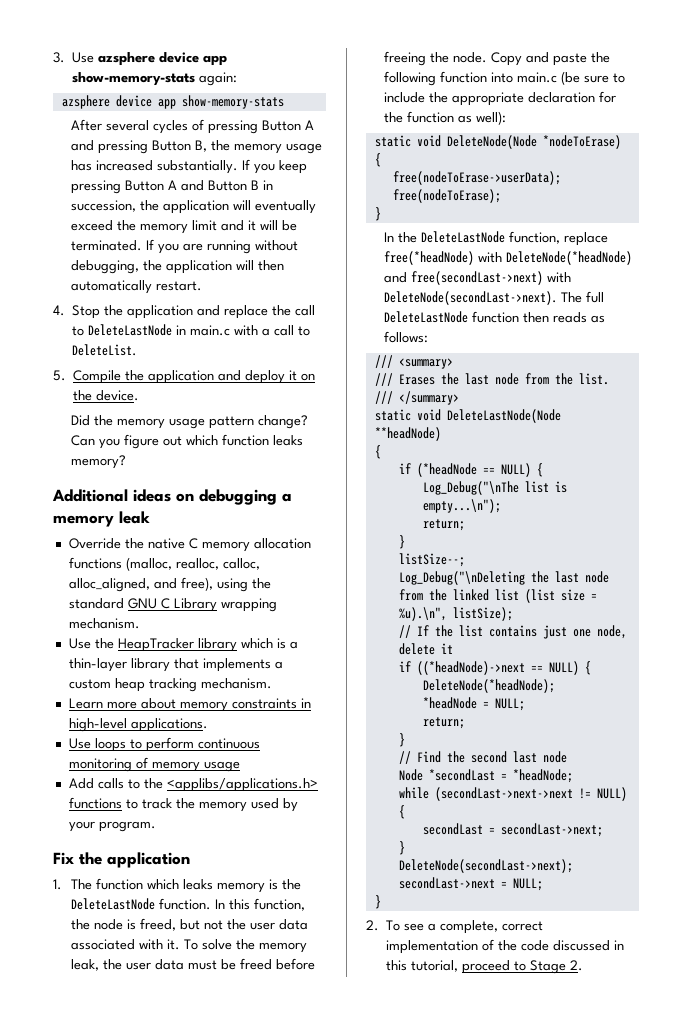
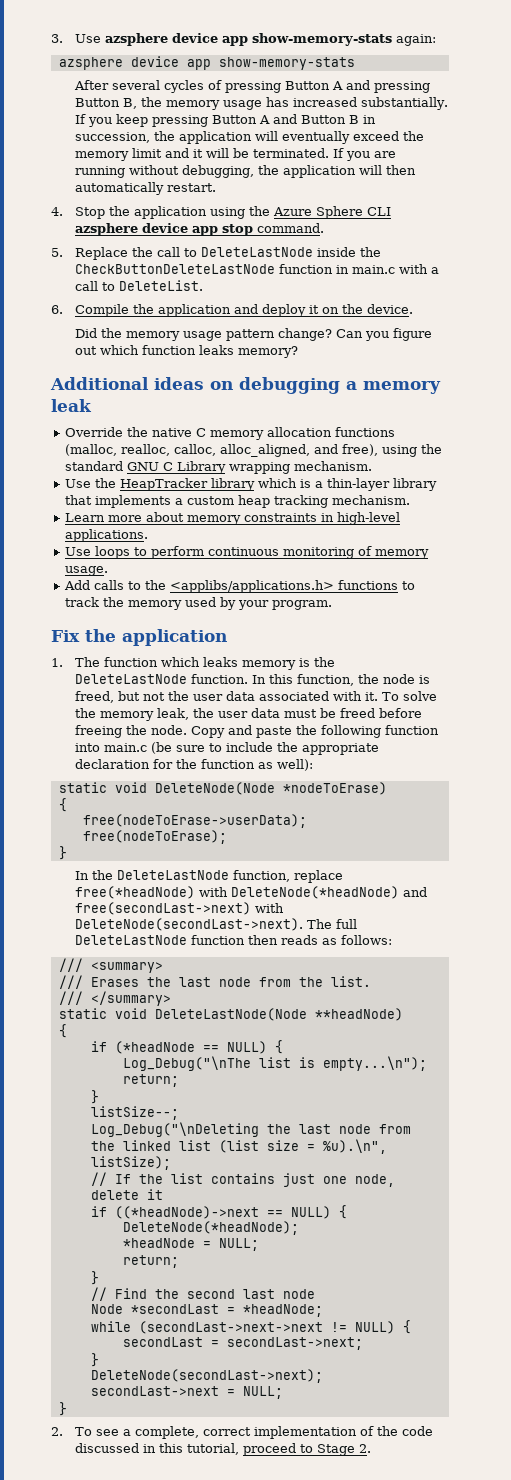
- 4. Stop the application and replace the call to DeleteLastNode in main.c with a call to DeleteList.
+ 4. Stop the application using the Azure Sphere CLI azsphere device app stop command.
+ 5. Replace the call to DeleteLastNode inside the CheckButtonDeleteLastNode function in main.c with a call to DeleteList.
- 5. Compile the application and deploy it on the device.
+ 6. Compile the application and deploy it on the device.
- Use loops to perform continuous monitoring of memory usage
+ Use loops to perform continuous monitoring of memory usage.

